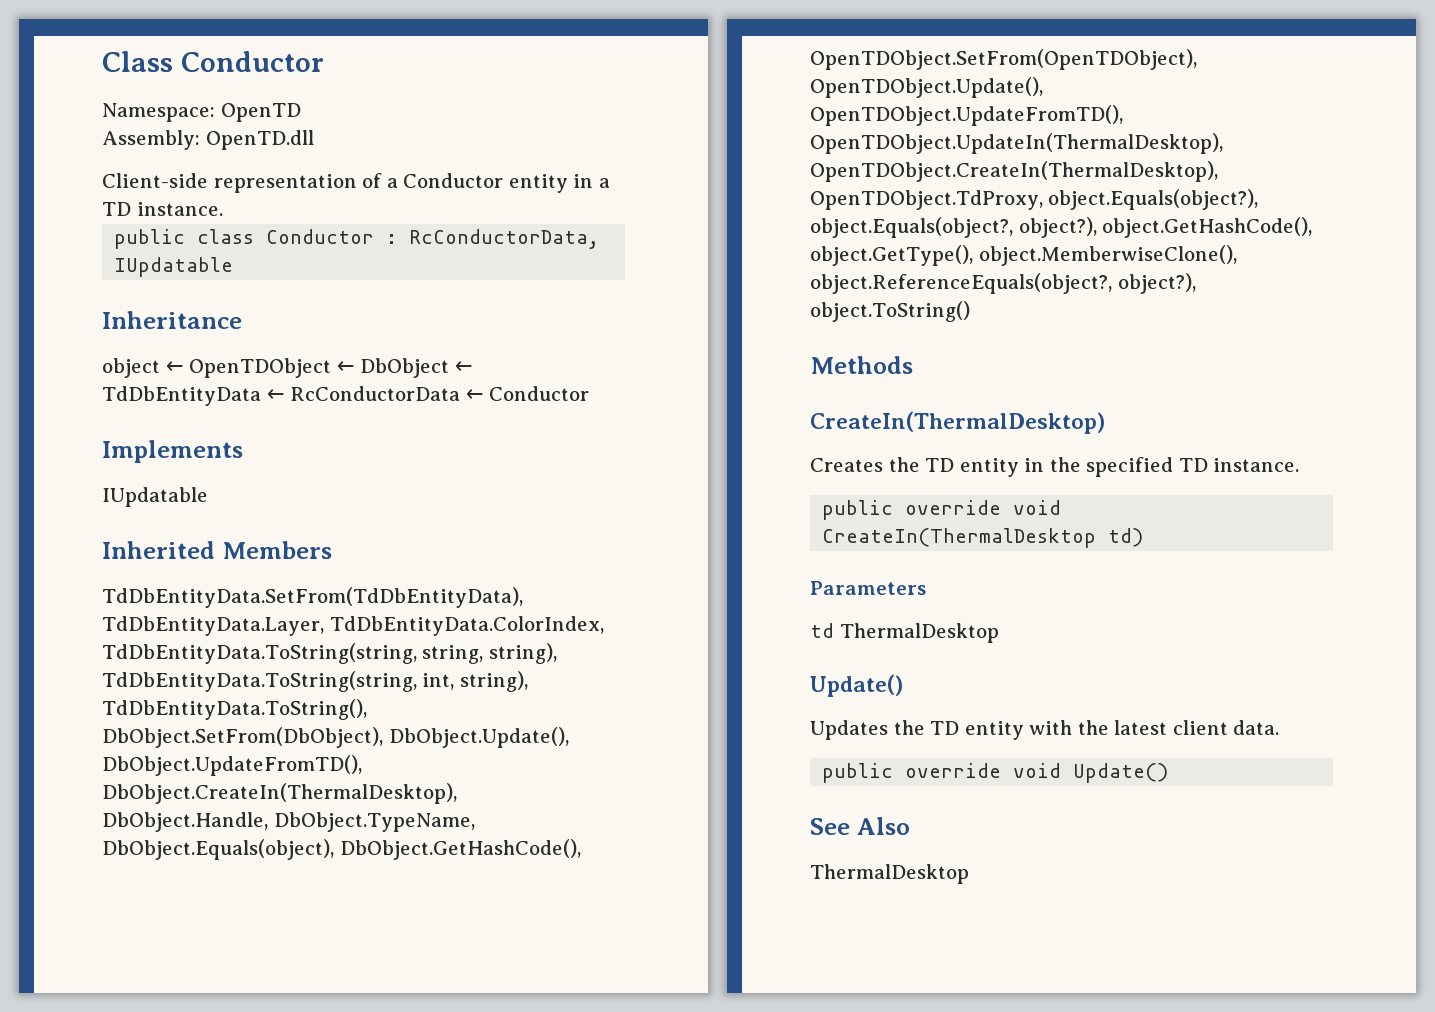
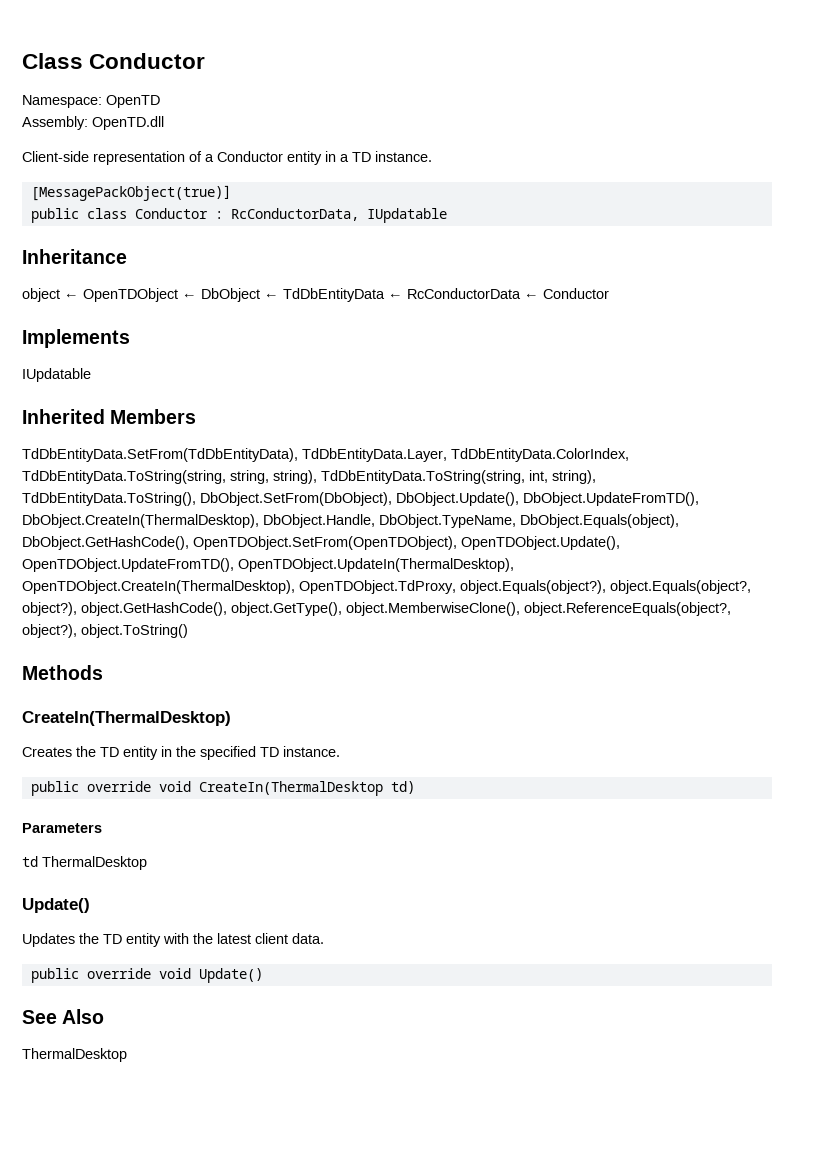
+ [MessagePackObject(true)]

